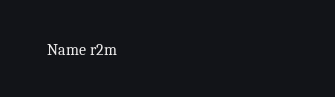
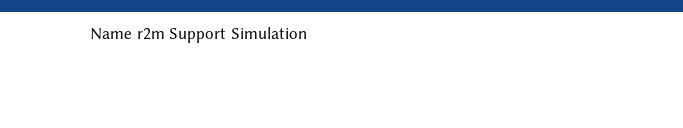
- Name r2m
+ Name r2m Support Simulation

